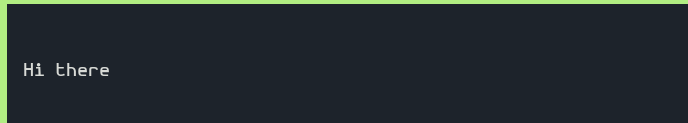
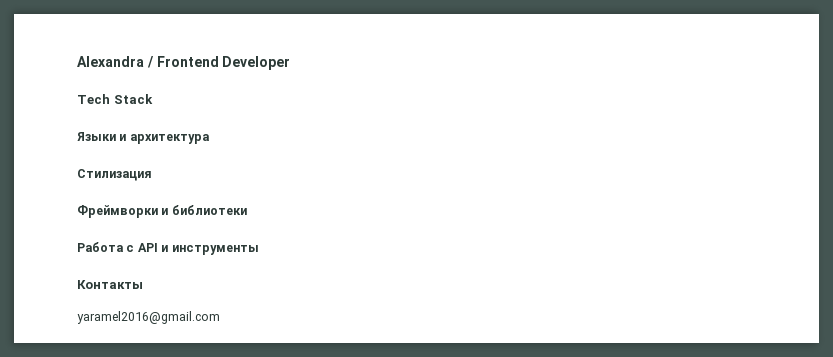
- Hi there
+ Alexandra / Frontend Developer
+ Tech Stack
+ Языки и архитектура
+ Стилизация
+ Фреймворки и библиотеки
+ Работа с API и инструменты
+ Контакты
+ yaramel2016@gmail.com

